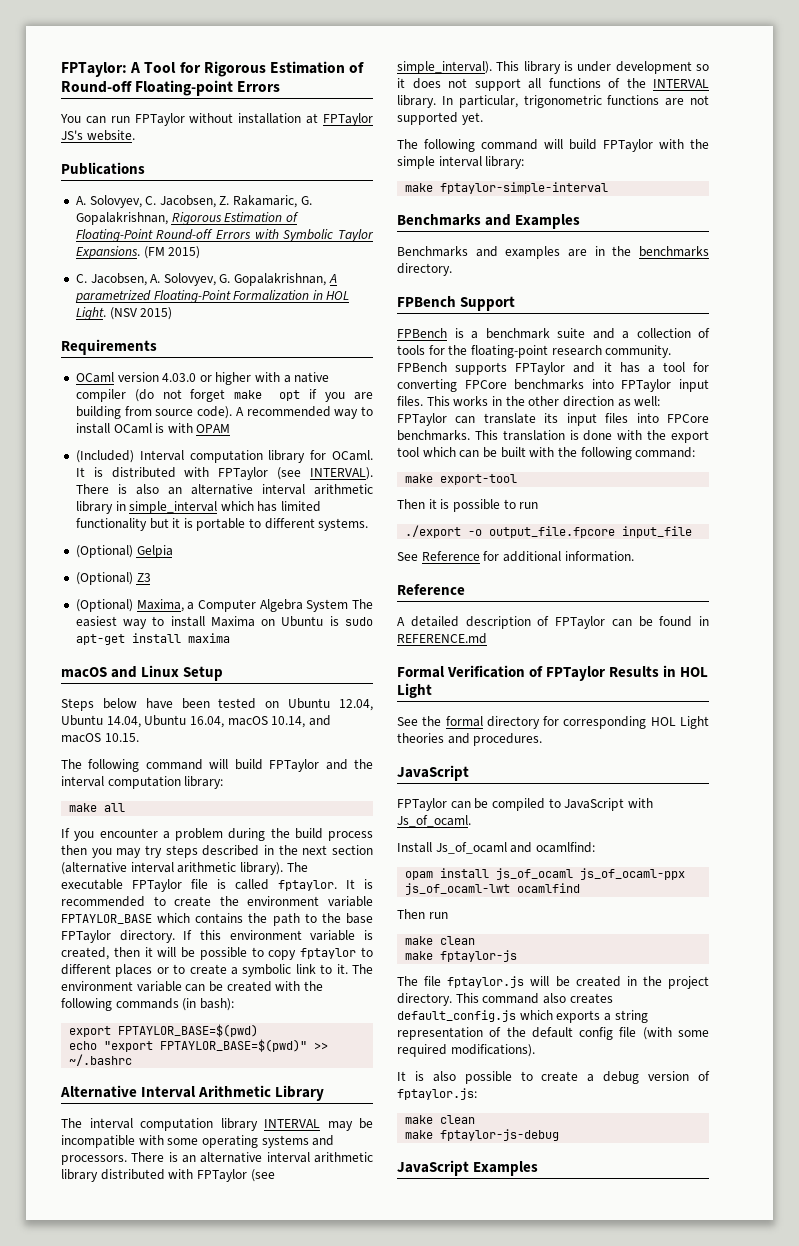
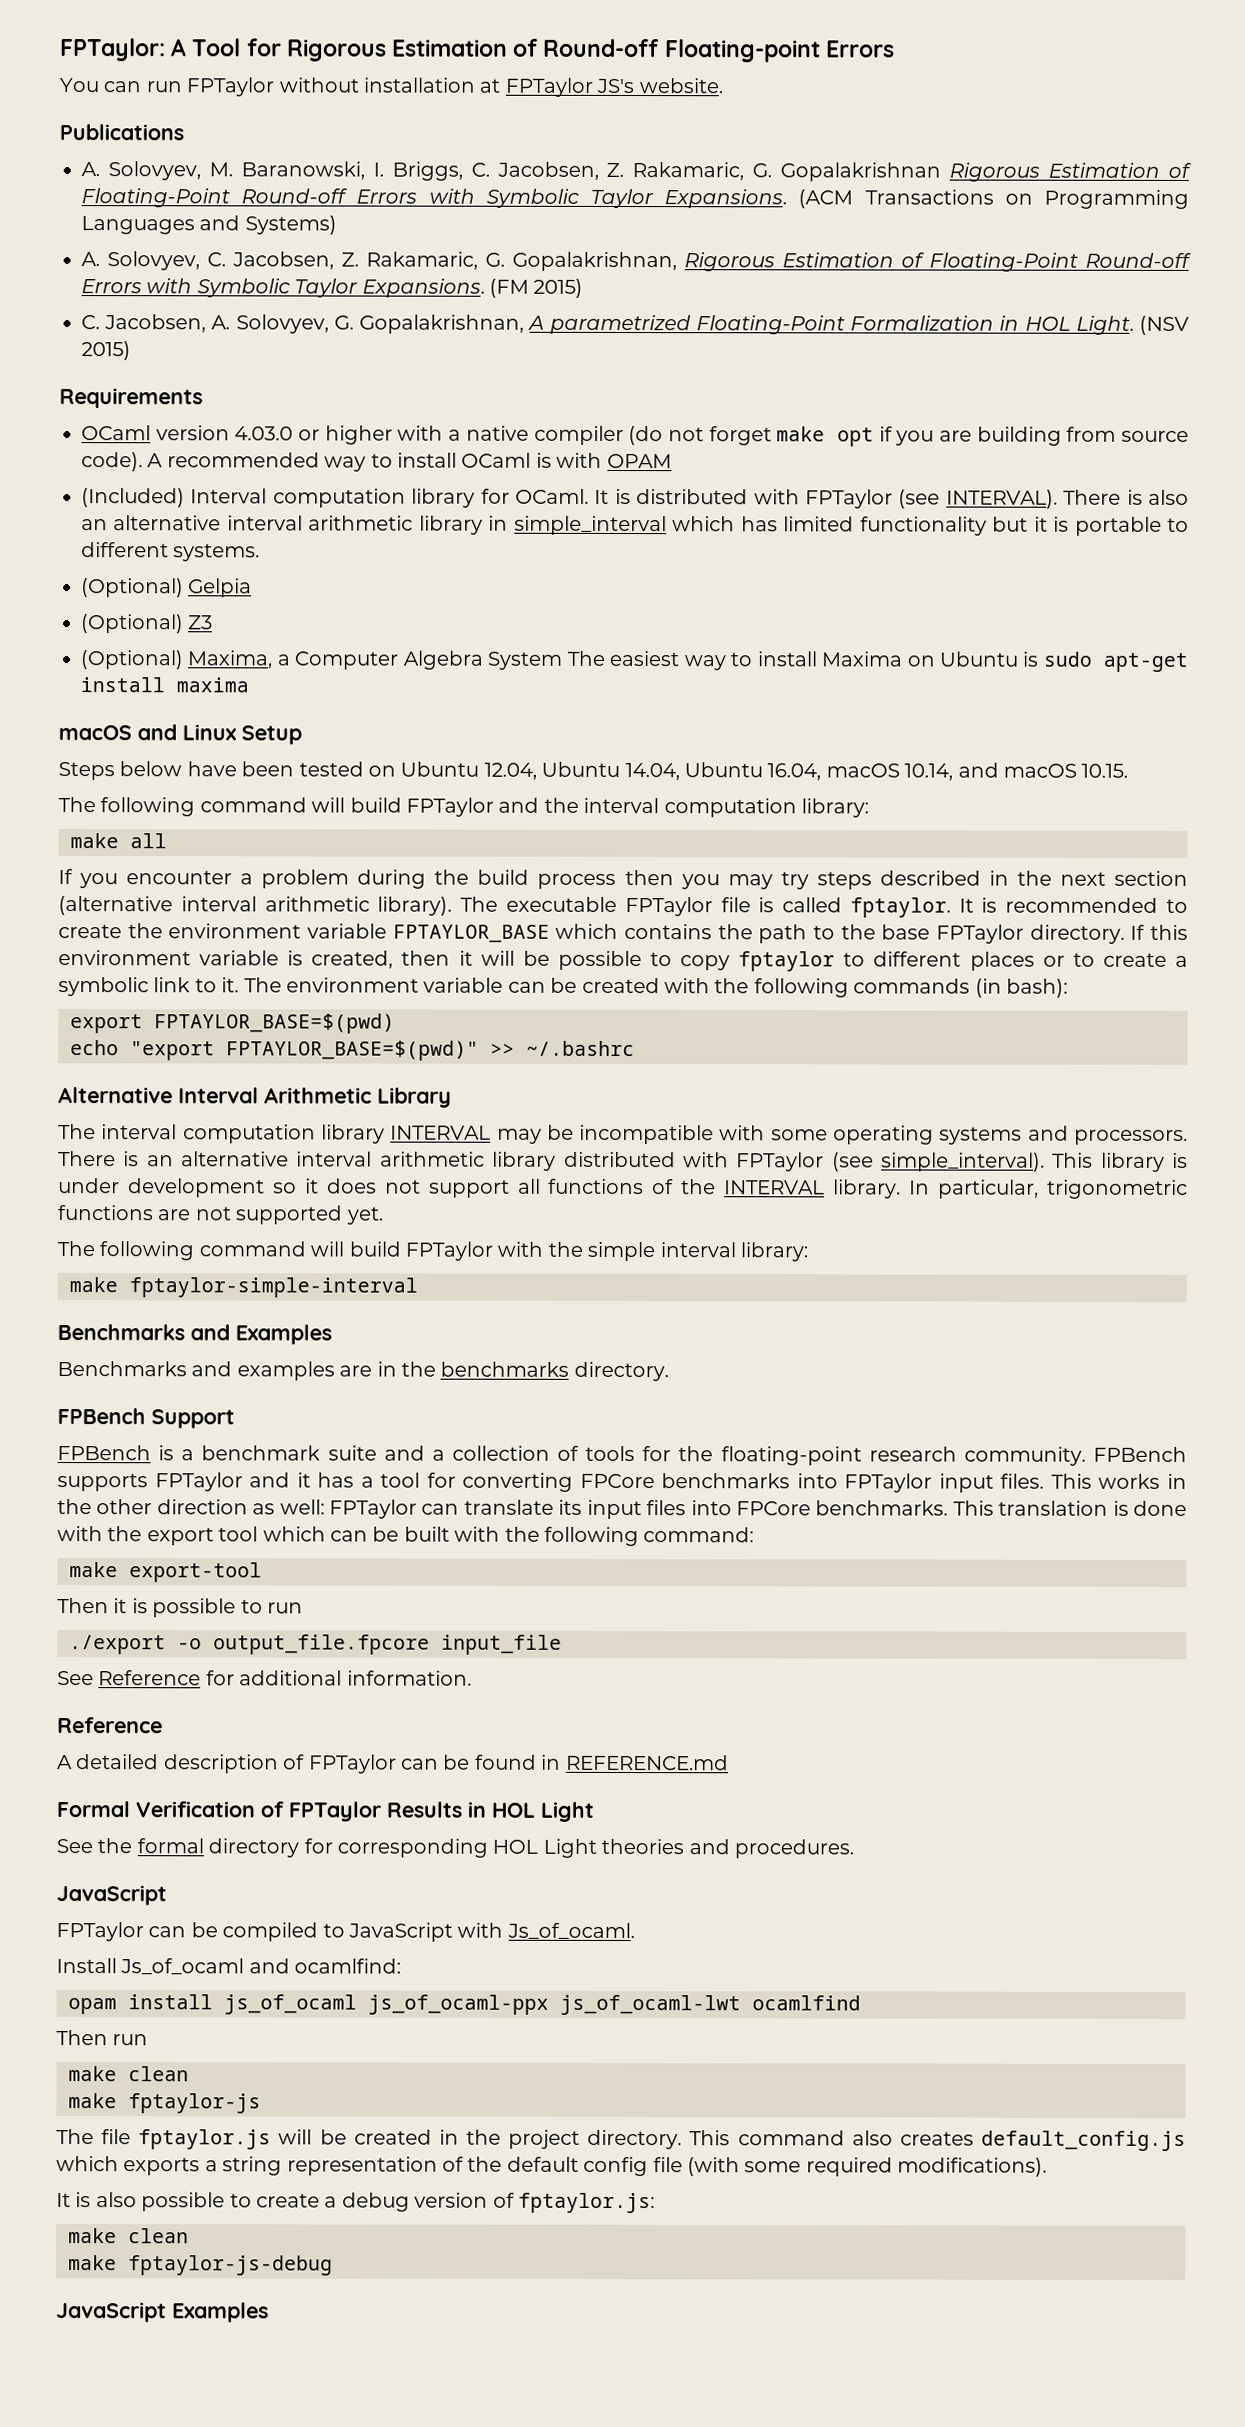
+ A. Solovyev, M. Baranowski, I. Briggs, C. Jacobsen, Z. Rakamaric, G. Gopalakrishnan Rigorous Estimation of Floating-Point Round-off Errors with Symbolic Taylor Expansions. (ACM Transactions on Programming Languages and Systems)

